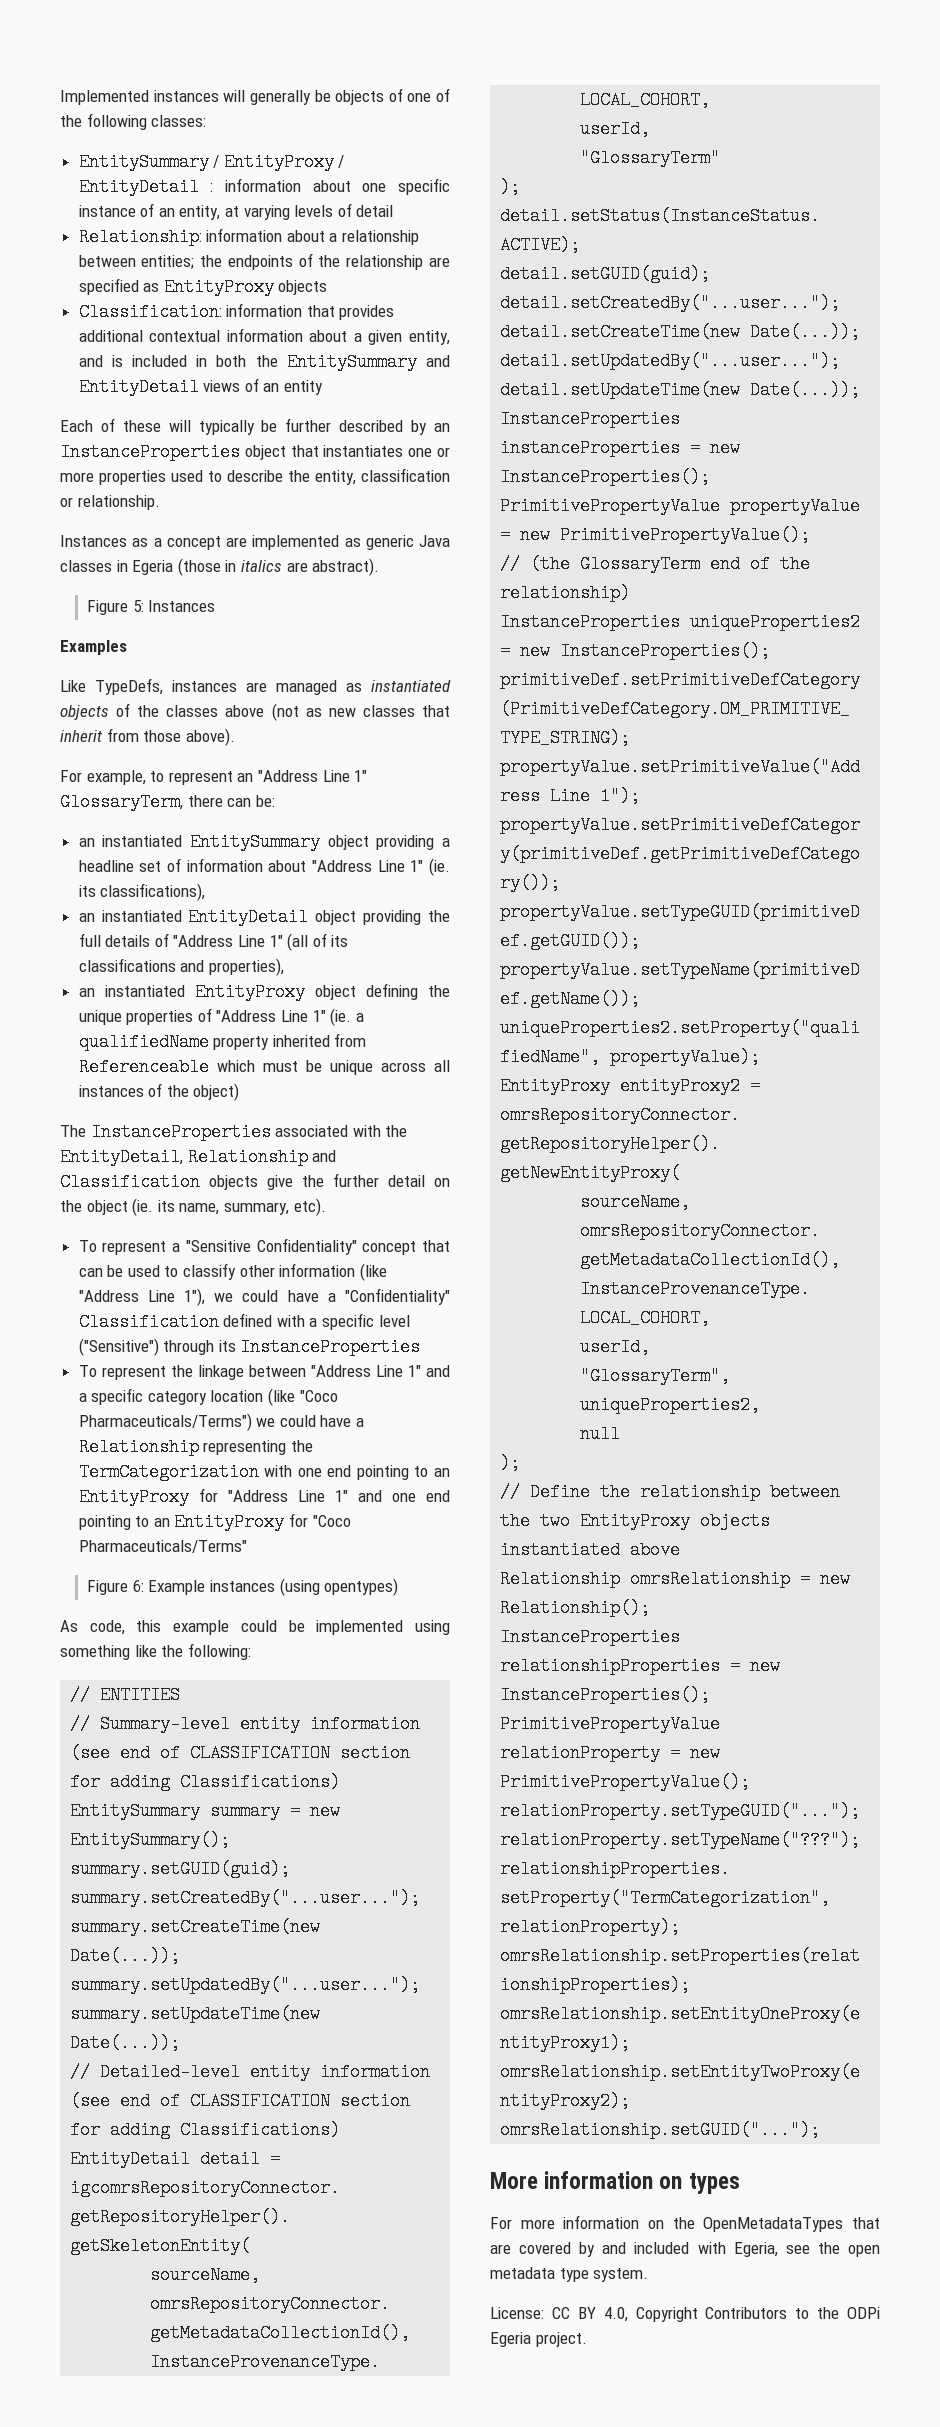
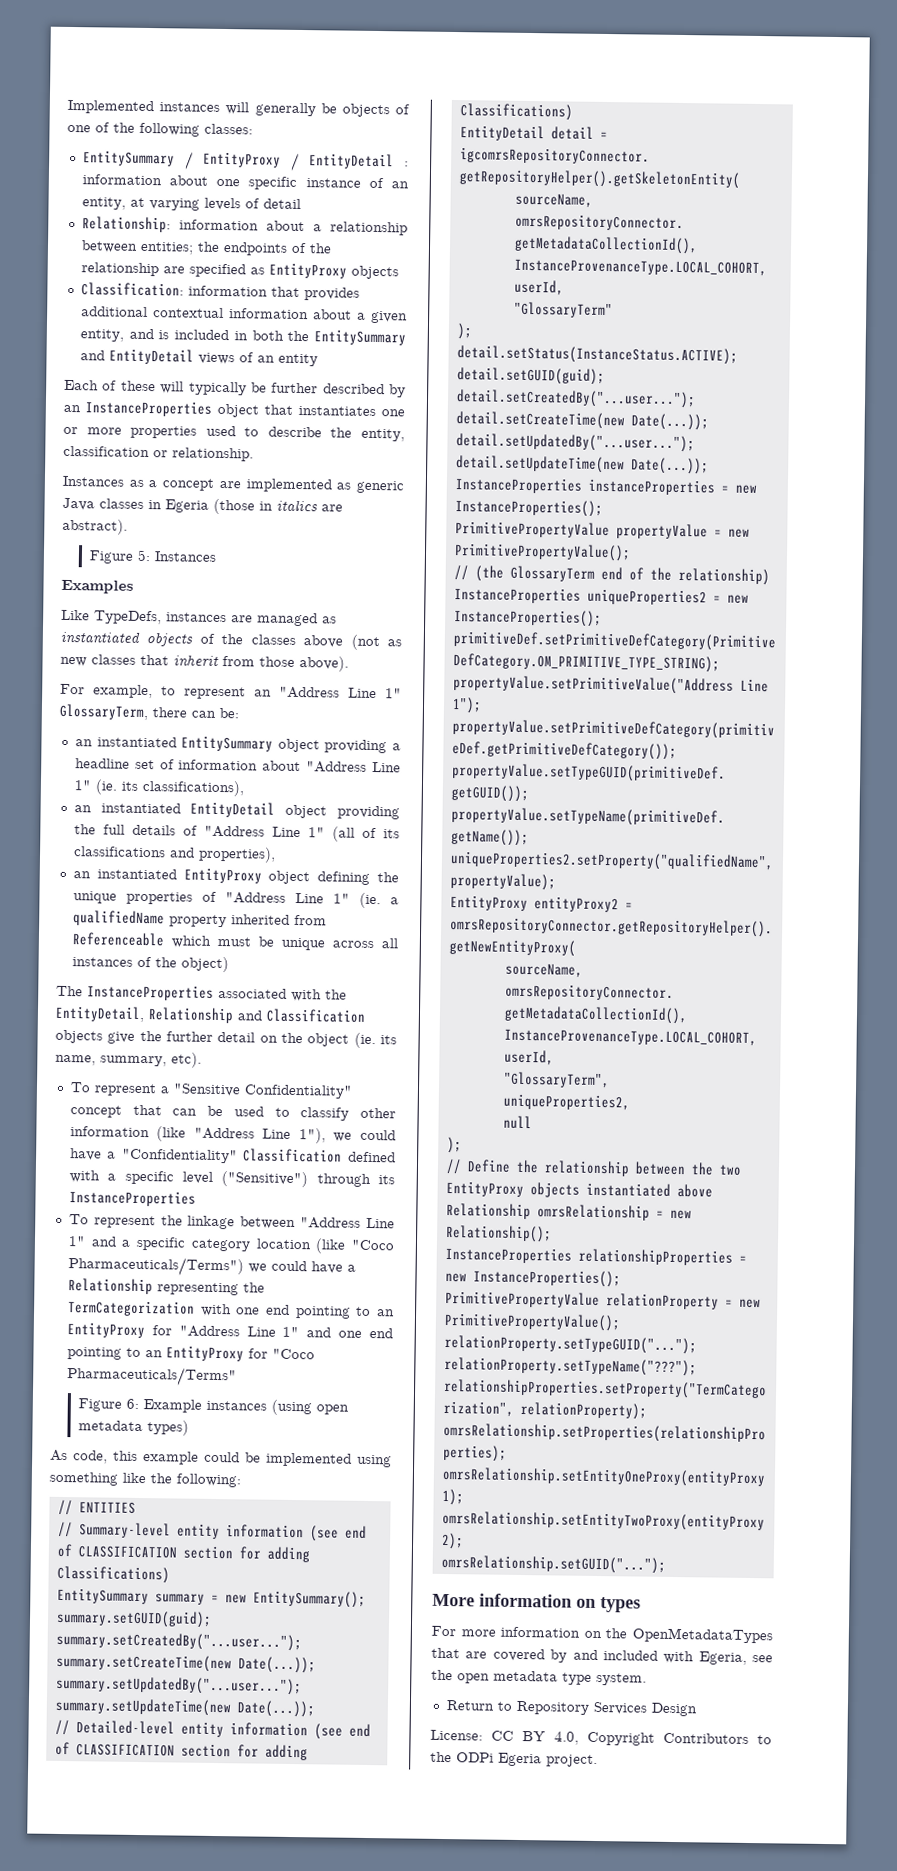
- Figure 6: Example instances (using opentypes)
+ Figure 6: Example instances (using open metadata types)
+ Return to Repository Services Design

